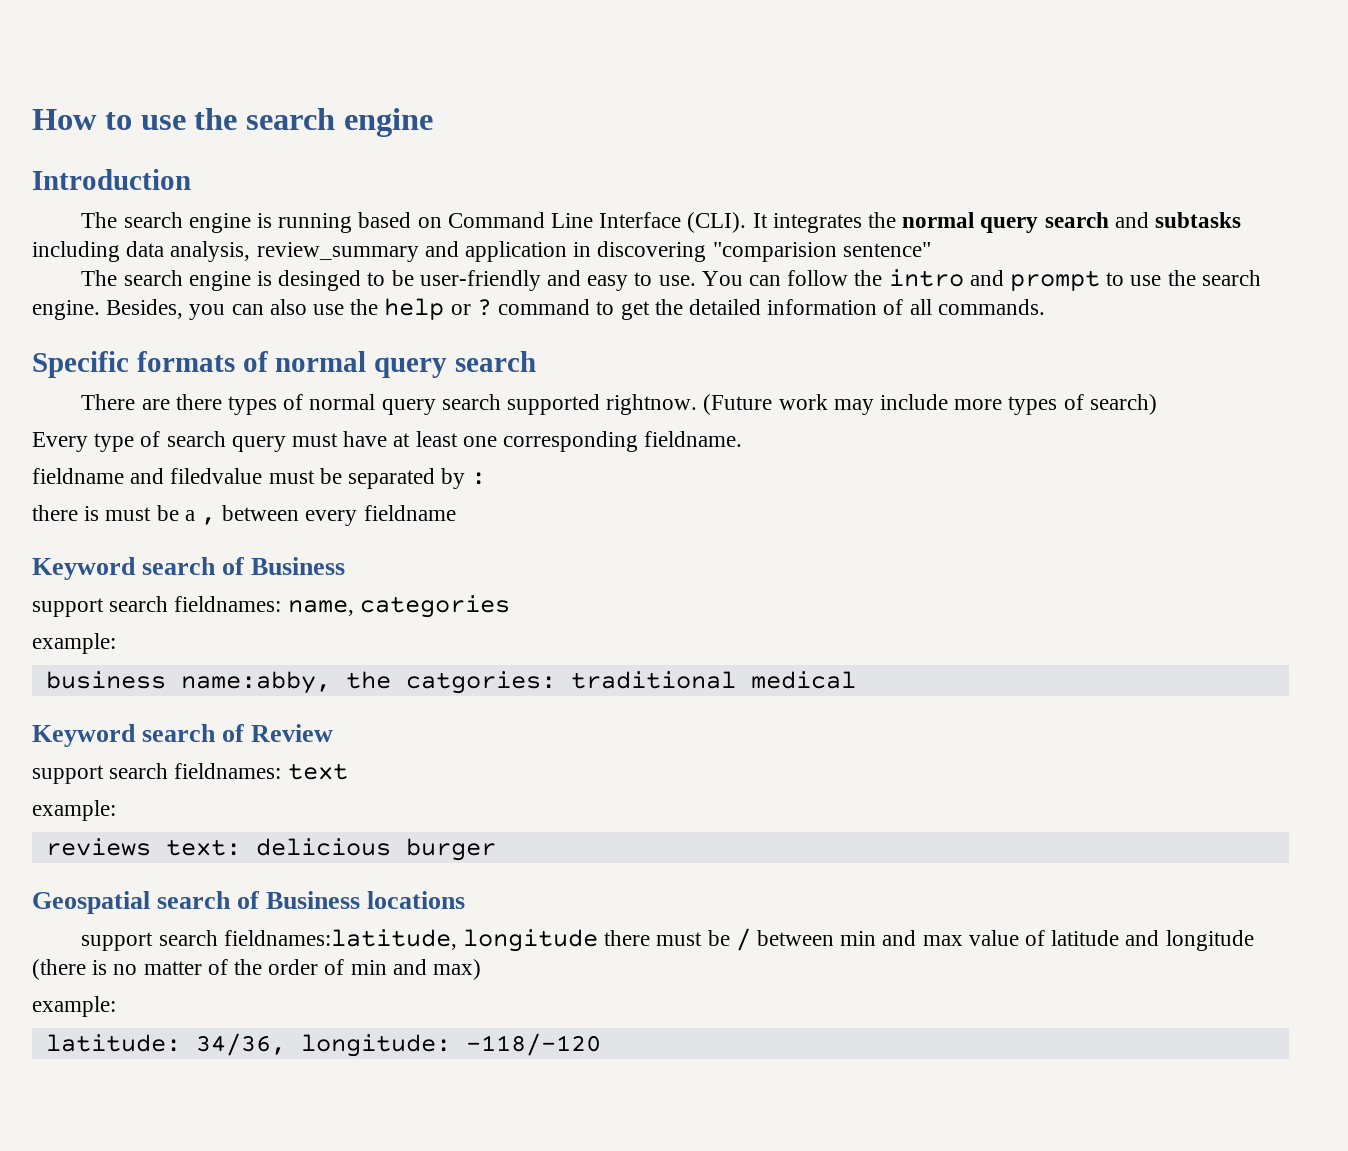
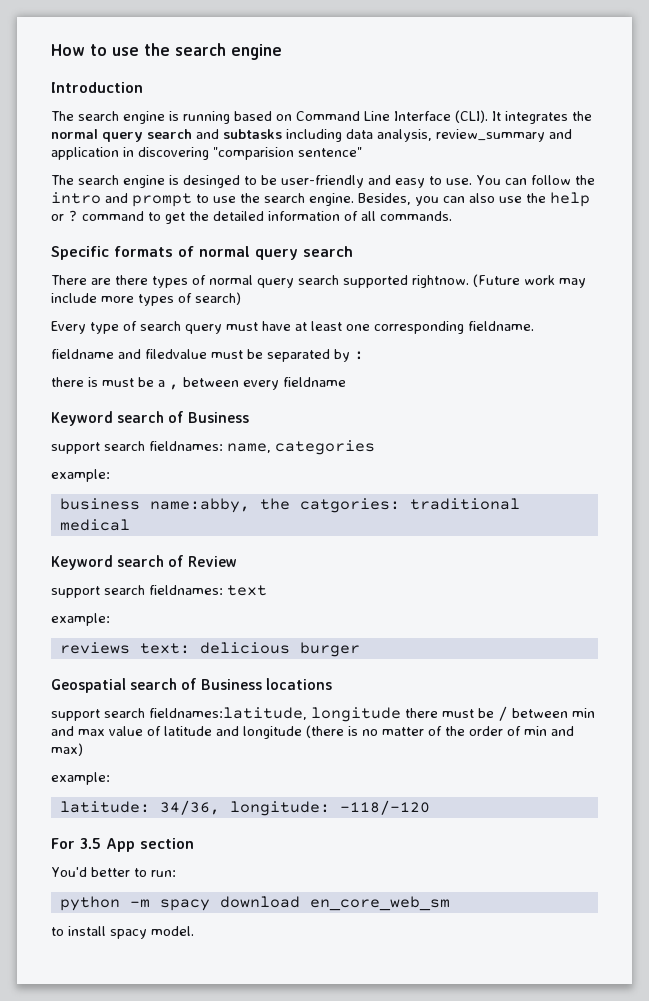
+ For 3.5 App section
+ You'd better to run:
+ python -m spacy download en_core_web_sm
+ to install spacy model.

